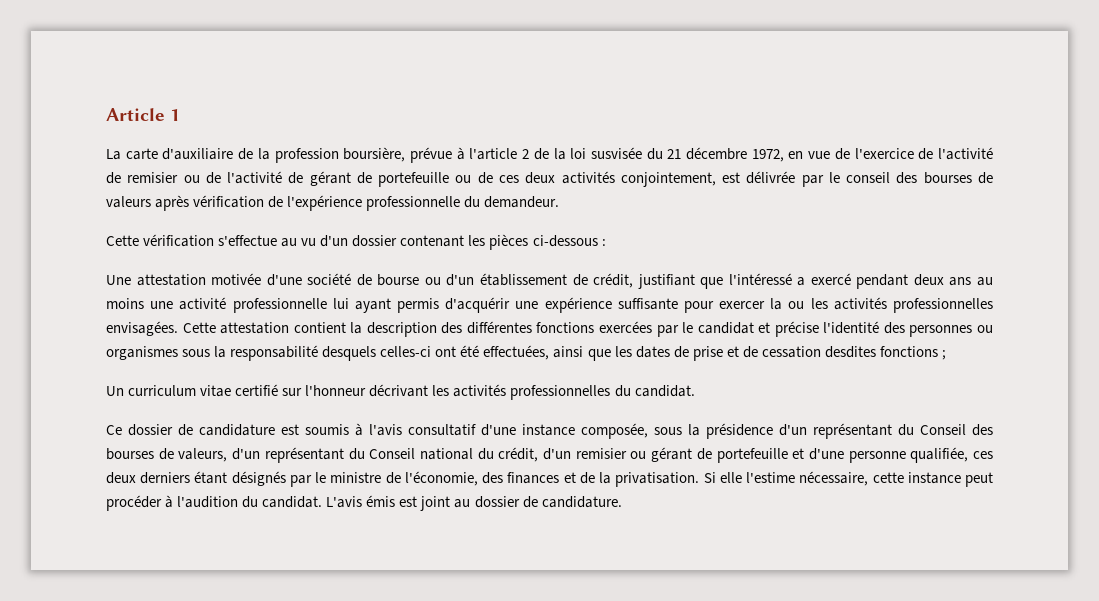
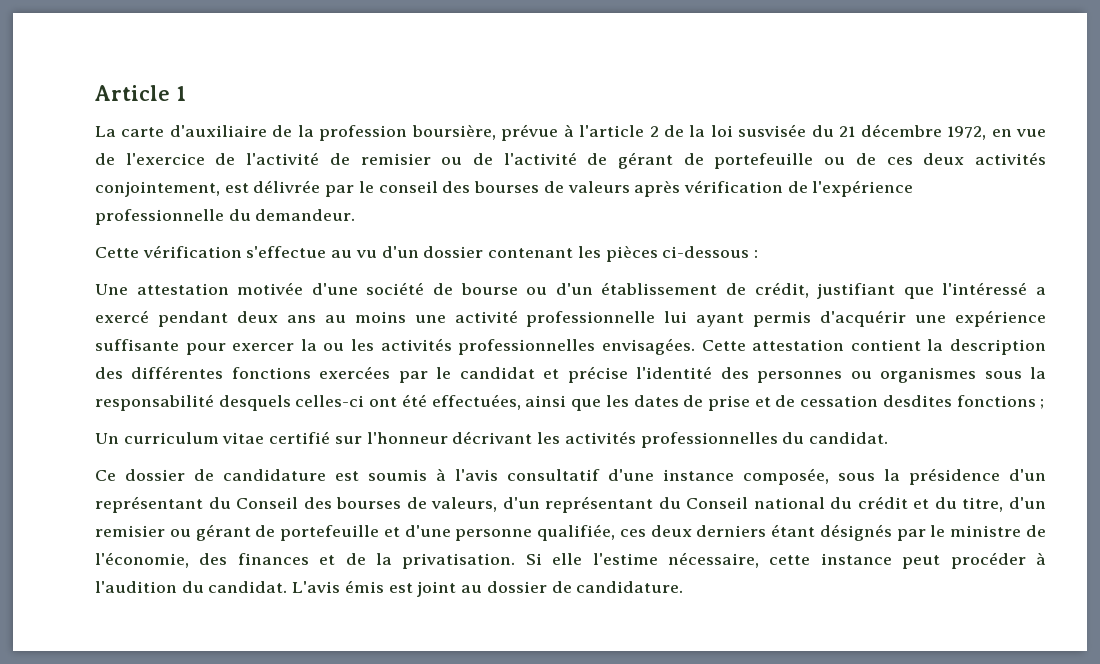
- Ce dossier de candidature est soumis à l'avis consultatif d'une instance composée, sous la présidence d'un représentant du Conseil des bourses de valeurs, d'un représentant du Conseil national du crédit, d'un remisier ou gérant de portefeuille et d'une personne qualifiée, ces deux derniers étant désignés par le ministre de l'économie, des finances et de la privatisation.
+ Ce dossier de candidature est soumis à l'avis consultatif d'une instance composée, sous la présidence d'un représentant du Conseil des bourses de valeurs, d'un représentant du Conseil national du crédit et du titre, d'un remisier ou gérant de portefeuille et d'une personne qualifiée, ces deux derniers étant désignés par le ministre de l'économie, des finances et de la privatisation.

